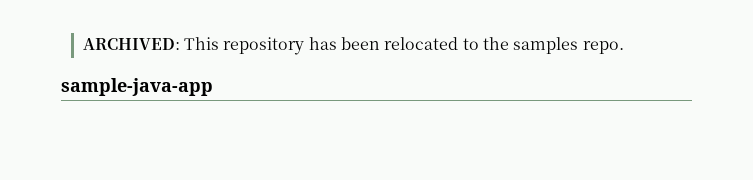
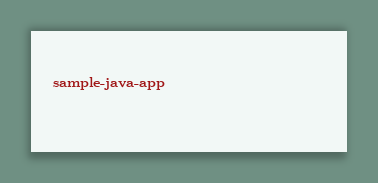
- ARCHIVED: This repository has been relocated to the samples repo.

